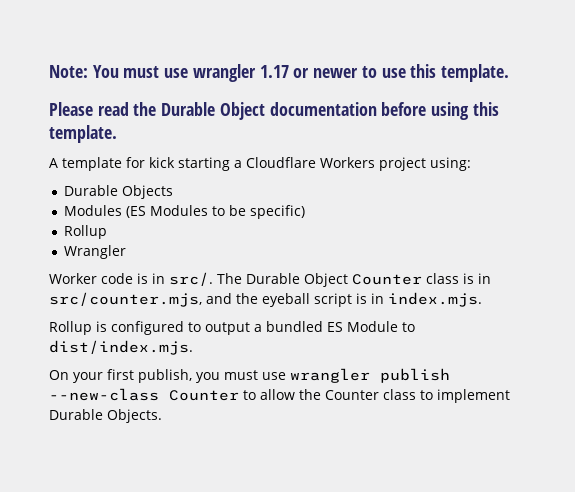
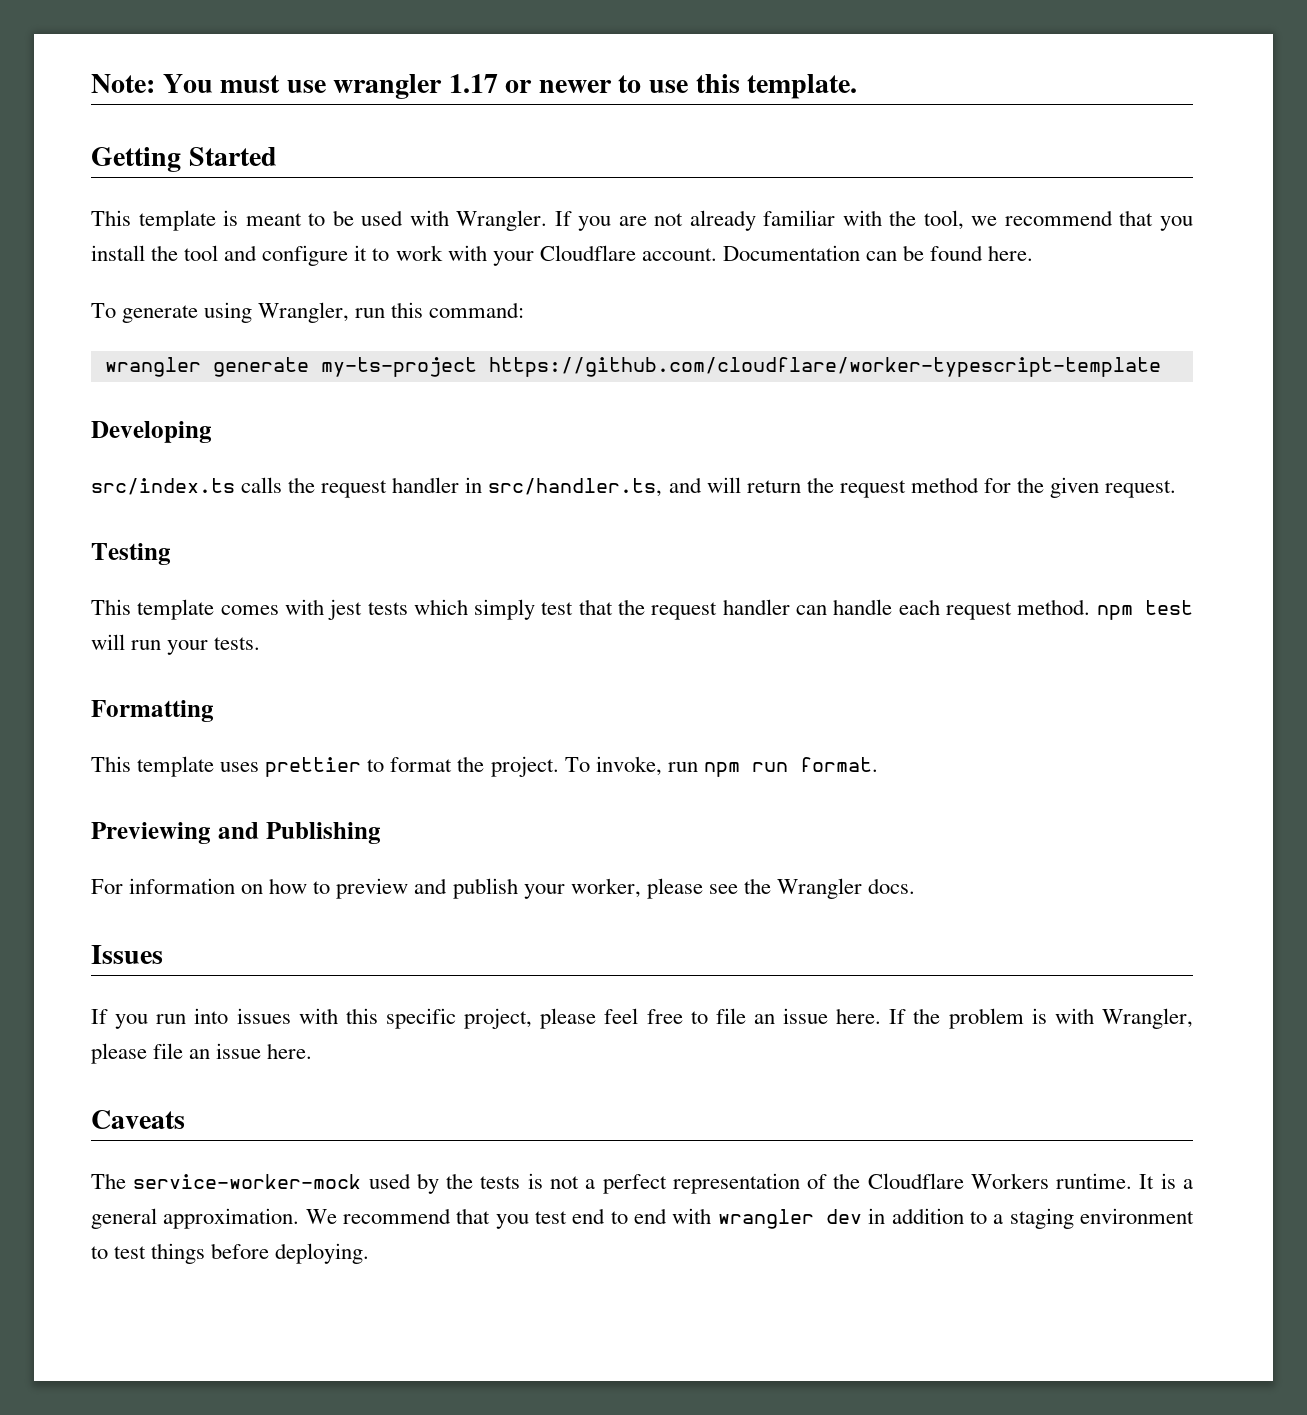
- Please read the Durable Object documentation before using this template.
- A template for kick starting a Cloudflare Workers project using:
- Durable Objects
- Modules (ES Modules to be specific)
- Rollup
- Wrangler
- Worker code is in src/. The Durable Object Counter class is in src/counter.mjs, and the eyeball script is in index.mjs.
- Rollup is configured to output a bundled ES Module to dist/index.mjs.
- On your first publish, you must use wrangler publish --new-class Counter to allow the Counter class to implement Durable Objects.
+ Getting Started
+ This template is meant to be used with Wrangler. If you are not already familiar with the tool, we recommend that you install the tool and configure it to work with your Cloudflare account. Documentation can be found here.
+ To generate using Wrangler, run this command:
+ wrangler generate my-ts-project https://github.com/cloudflare/worker-typescript-template
+ Developing
+ src/index.ts calls the request handler in src/handler.ts, and will return the request method for the given request.
+ Testing
+ This template comes with jest tests which simply test that the request handler can handle each request method. npm test will run your tests.
+ Formatting
+ This template uses prettier to format the project. To invoke, run npm run format.
+ Previewing and Publishing
+ For information on how to preview and publish your worker, please see the Wrangler docs.
+ Issues
+ If you run into issues with this specific project, please feel free to file an issue here. If the problem is with Wrangler, please file an issue here.
+ Caveats
+ The service-worker-mock used by the tests is not a perfect representation of the Cloudflare Workers runtime. It is a general approximation. We recommend that you test end to end with wrangler dev in addition to a staging environment to test things before deploying.

